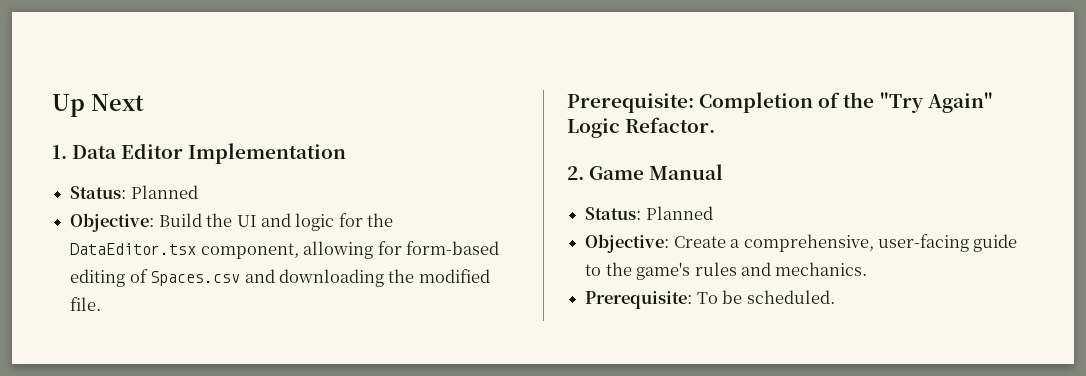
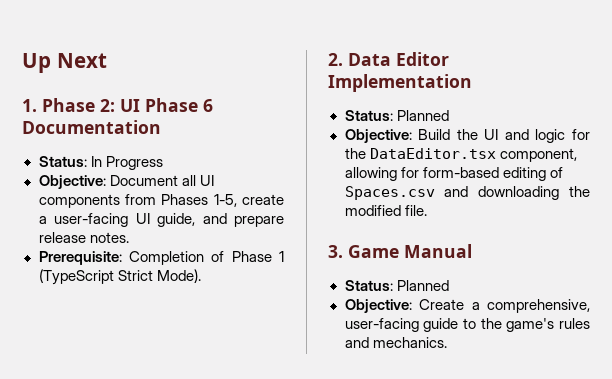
- 1. Data Editor Implementation
+ 1. Phase 2: UI Phase 6 Documentation
+ Status: In Progress
+ Objective: Document all UI components from Phases 1-5, create a user-facing UI guide, and prepare release notes.
+ Prerequisite: Completion of Phase 1 (TypeScript Strict Mode).
+ 2. Data Editor Implementation
- Prerequisite: Completion of the "Try Again" Logic Refactor.
- 2. Game Manual
+ 3. Game Manual
- Prerequisite: To be scheduled.

